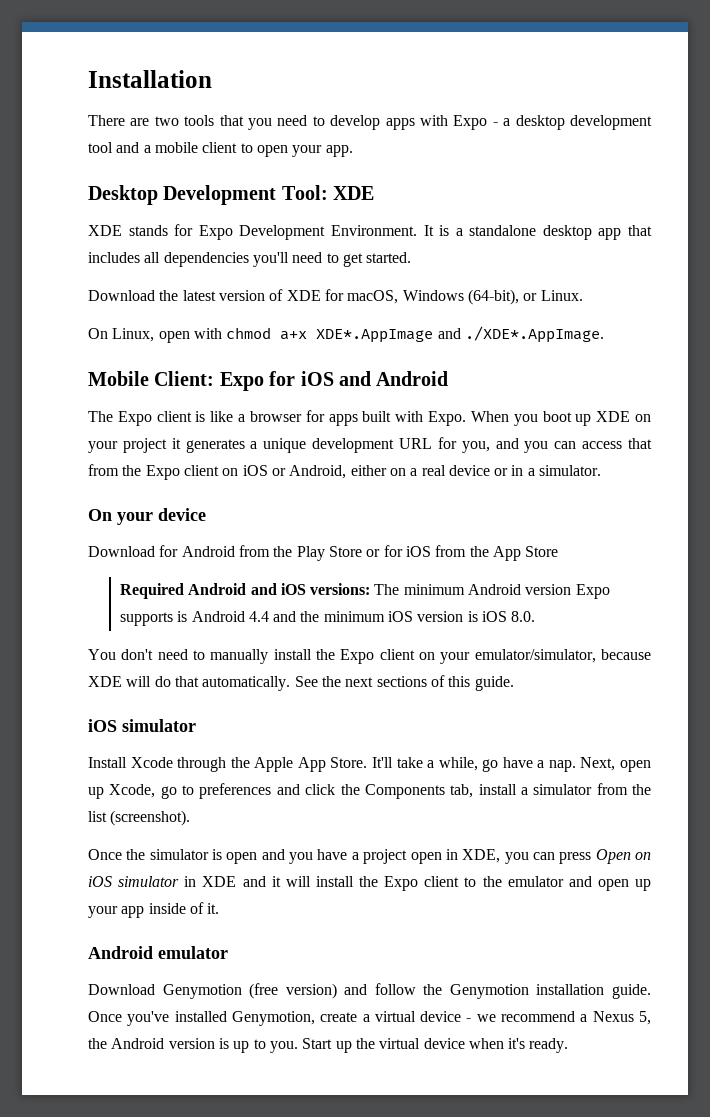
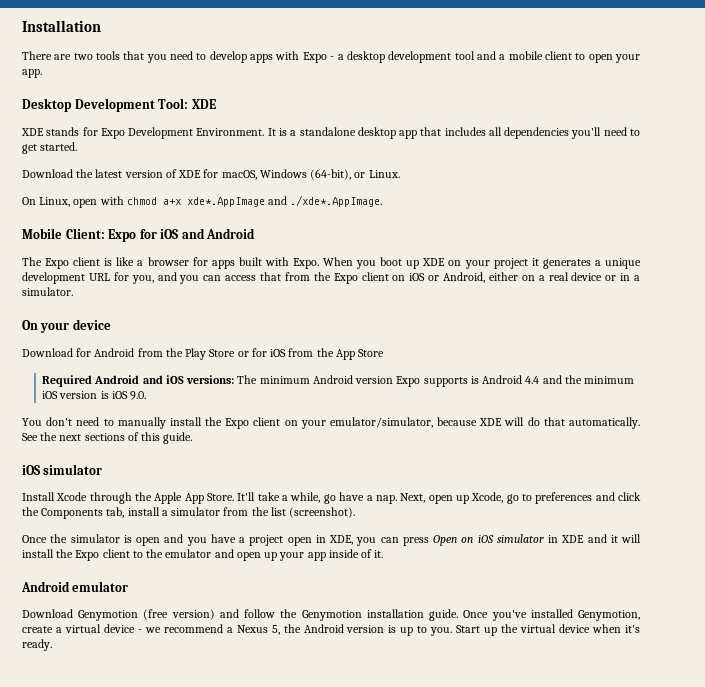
- On Linux, open with chmod a+x XDE*.AppImage and ./XDE*.AppImage.
+ On Linux, open with chmod a+x xde*.AppImage and ./xde*.AppImage.
- Required Android and iOS versions: The minimum Android version Expo supports is Android 4.4 and the minimum iOS version is iOS 8.0.
+ Required Android and iOS versions: The minimum Android version Expo supports is Android 4.4 and the minimum iOS version is iOS 9.0.

